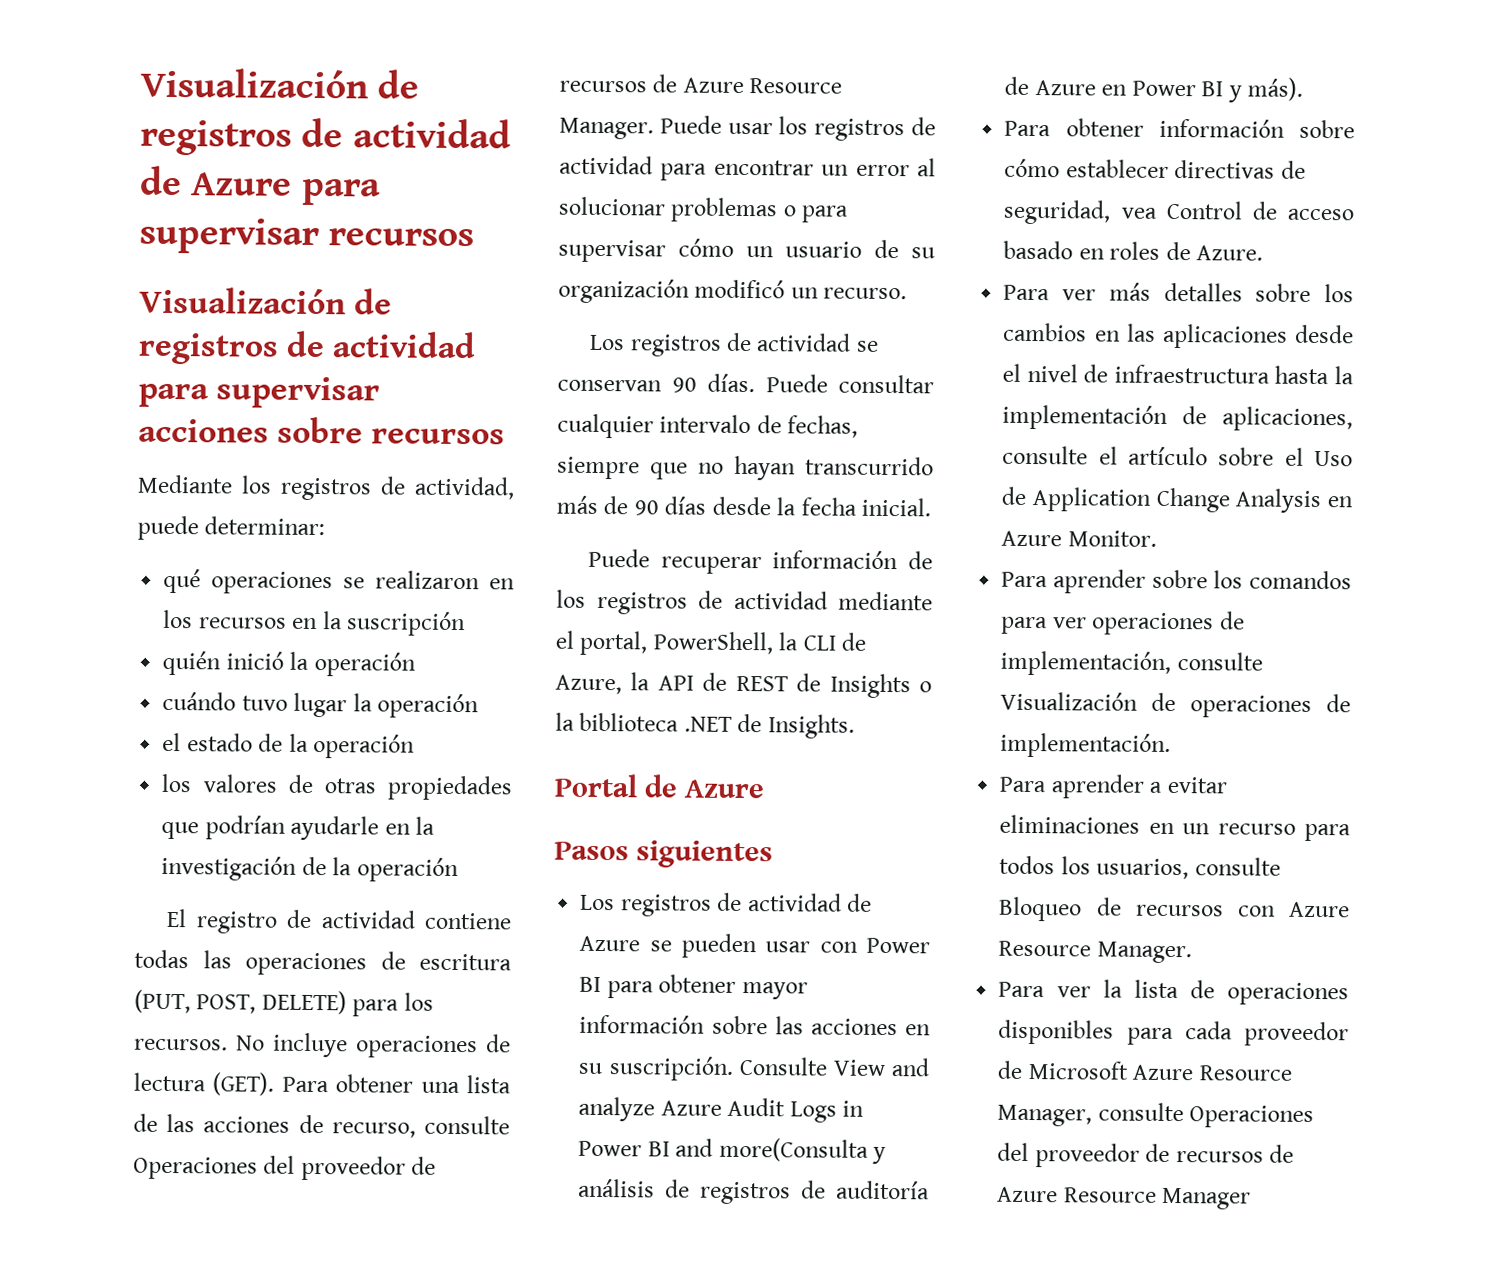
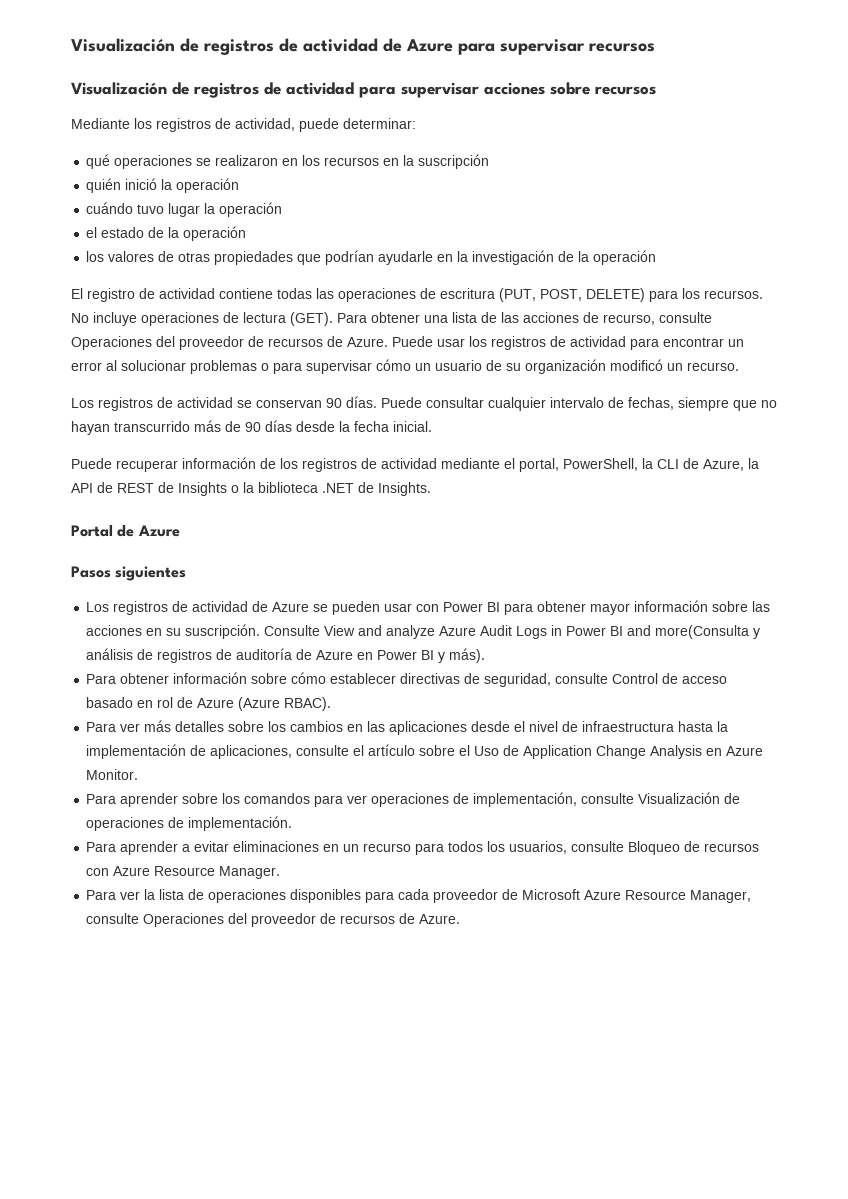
- Para obtener una lista de las acciones de recurso, consulte Operaciones del proveedor de recursos de Azure Resource Manager.
+ Para obtener una lista de las acciones de recurso, consulte Operaciones del proveedor de recursos de Azure.
- Para obtener información sobre cómo establecer directivas de seguridad, vea Control de acceso basado en roles de Azure.
+ Para obtener información sobre cómo establecer directivas de seguridad, consulte Control de acceso basado en rol de Azure (Azure RBAC).
- Para ver la lista de operaciones disponibles para cada proveedor de Microsoft Azure Resource Manager, consulte Operaciones del proveedor de recursos de Azure Resource Manager
+ Para ver la lista de operaciones disponibles para cada proveedor de Microsoft Azure Resource Manager, consulte Operaciones del proveedor de recursos de Azure.

